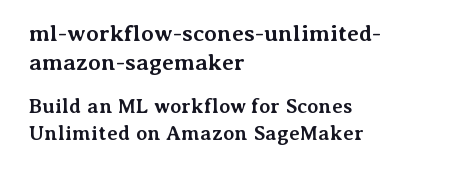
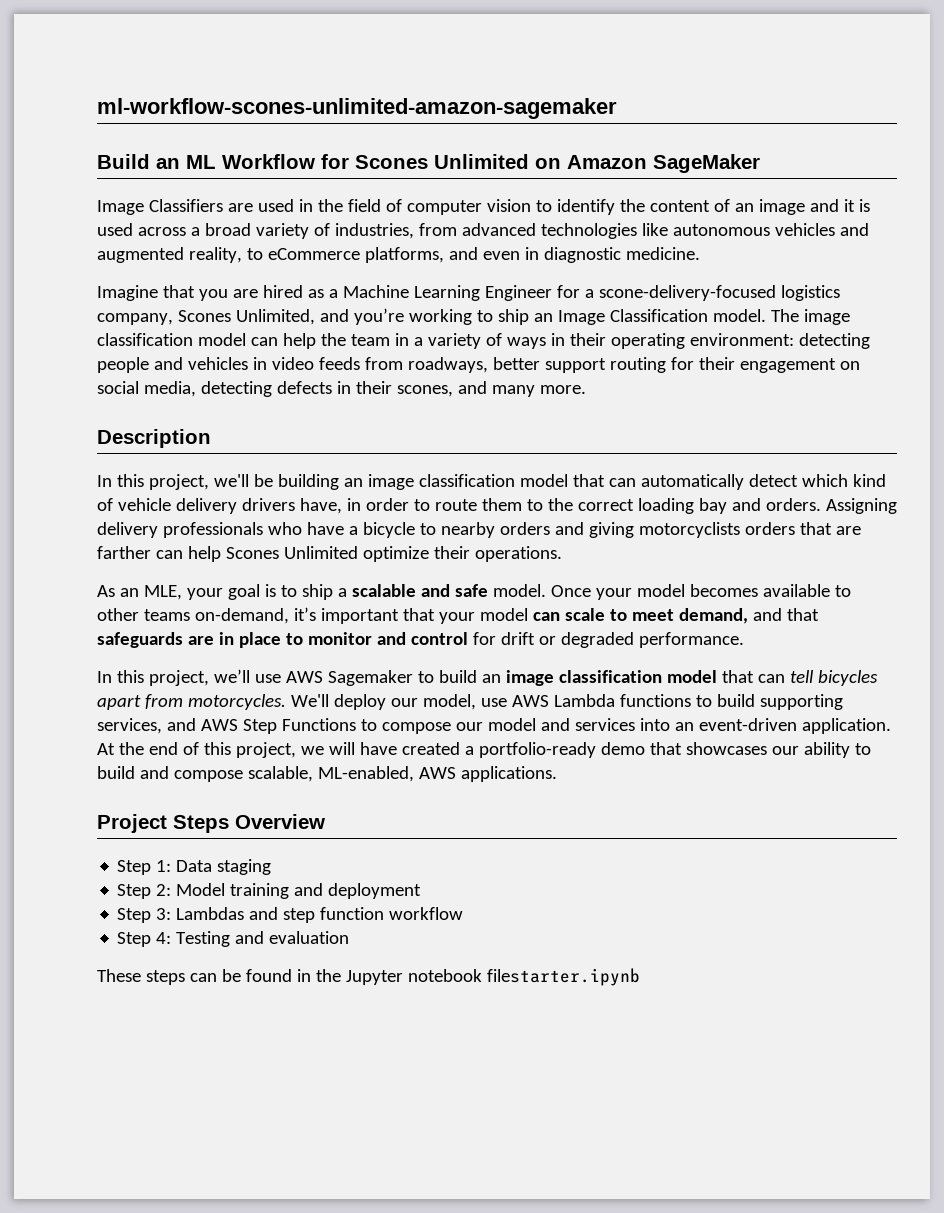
- Build an ML workflow for Scones Unlimited on Amazon SageMaker
+ Build an ML Workflow for Scones Unlimited on Amazon SageMaker
+ Image Classifiers are used in the field of computer vision to identify the content of an image and it is used across a broad variety of industries, from advanced technologies like autonomous vehicles and augmented reality, to eCommerce platforms, and even in diagnostic medicine.
+ Imagine that you are hired as a Machine Learning Engineer for a scone-delivery-focused logistics company, Scones Unlimited, and you’re working to ship an Image Classification model. The image classification model can help the team in a variety of ways in their operating environment: detecting people and vehicles in video feeds from roadways, better support routing for their engagement on social media, detecting defects in their scones, and many more.
+ Description
+ In this project, we'll be building an image classification model that can automatically detect which kind of vehicle delivery drivers have, in order to route them to the correct loading bay and orders. Assigning delivery professionals who have a bicycle to nearby orders and giving motorcyclists orders that are farther can help Scones Unlimited optimize their operations.
+ As an MLE, your goal is to ship a scalable and safe model. Once your model becomes available to other teams on-demand, it’s important that your model can scale to meet demand, and that safeguards are in place to monitor and control for drift or degraded performance.
+ In this project, we’ll use AWS Sagemaker to build an image classification model that can tell bicycles apart from motorcycles. We'll deploy our model, use AWS Lambda functions to build supporting services, and AWS Step Functions to compose our model and services into an event-driven application. At the end of this project, we will have created a portfolio-ready demo that showcases our ability to build and compose scalable, ML-enabled, AWS applications.
+ Project Steps Overview
+ Step 1: Data staging
+ Step 2: Model training and deployment
+ Step 3: Lambdas and step function workflow
+ Step 4: Testing and evaluation
+ These steps can be found in the Jupyter notebook filestarter.ipynb

